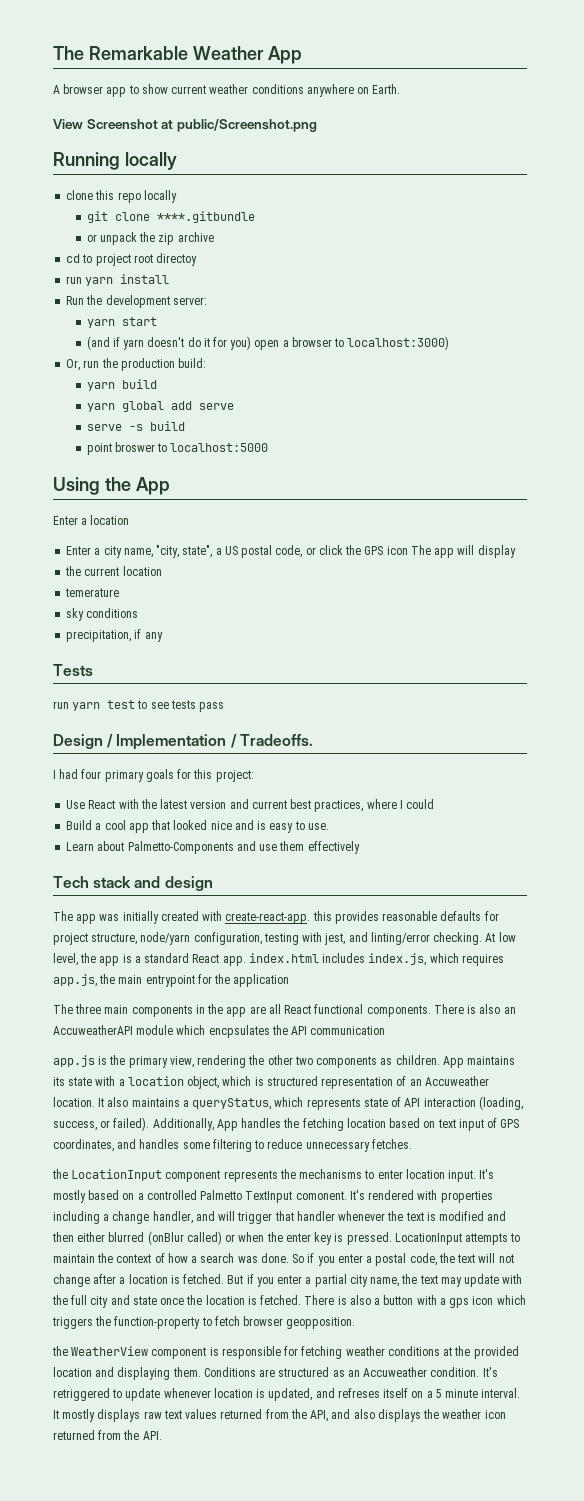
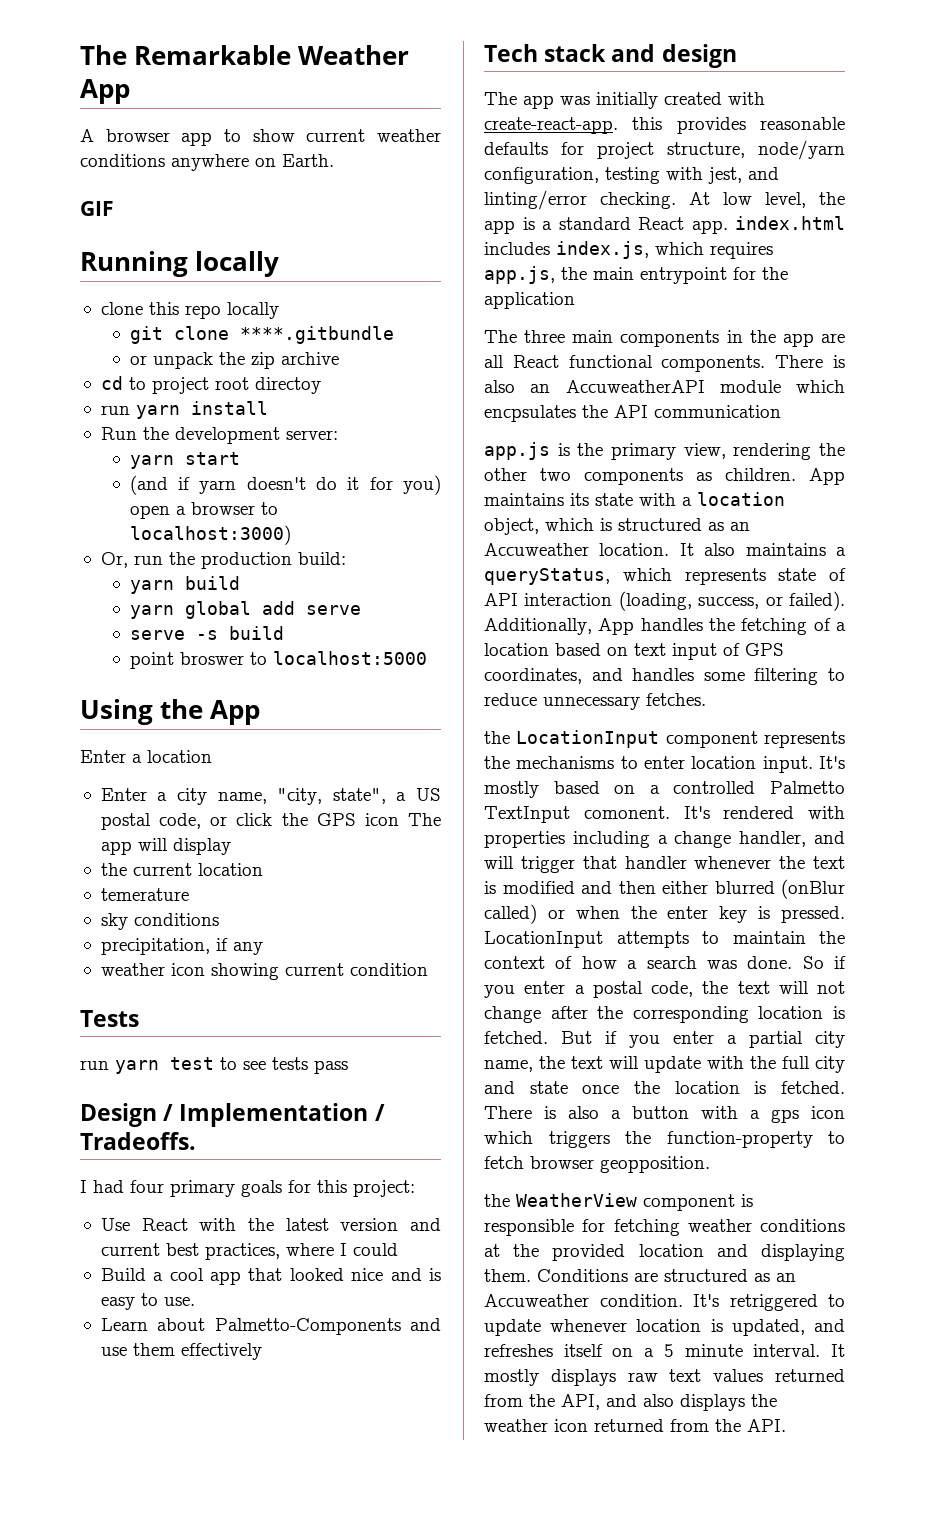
- View Screenshot at public/Screenshot.png
+ GIF
+ weather icon showing current condition
- App maintains its state with a location object, which is structured representation of an Accuweather location.
+ App maintains its state with a location object, which is structured as an Accuweather location.
- Additionally, App handles the fetching location based on text input of GPS coordinates, and handles some filtering to reduce unnecessary fetches.
+ Additionally, App handles the fetching of a location based on text input of GPS coordinates, and handles some filtering to reduce unnecessary fetches.
- So if you enter a postal code, the text will not change after a location is fetched.
+ So if you enter a postal code, the text will not change after the corresponding location is fetched.
- But if you enter a partial city name, the text may update with the full city and state once the location is fetched.
+ But if you enter a partial city name, the text will update with the full city and state once the location is fetched.
- It's retriggered to update whenever location is updated, and refreses itself on a 5 minute interval.
+ It's retriggered to update whenever location is updated, and refreshes itself on a 5 minute interval.

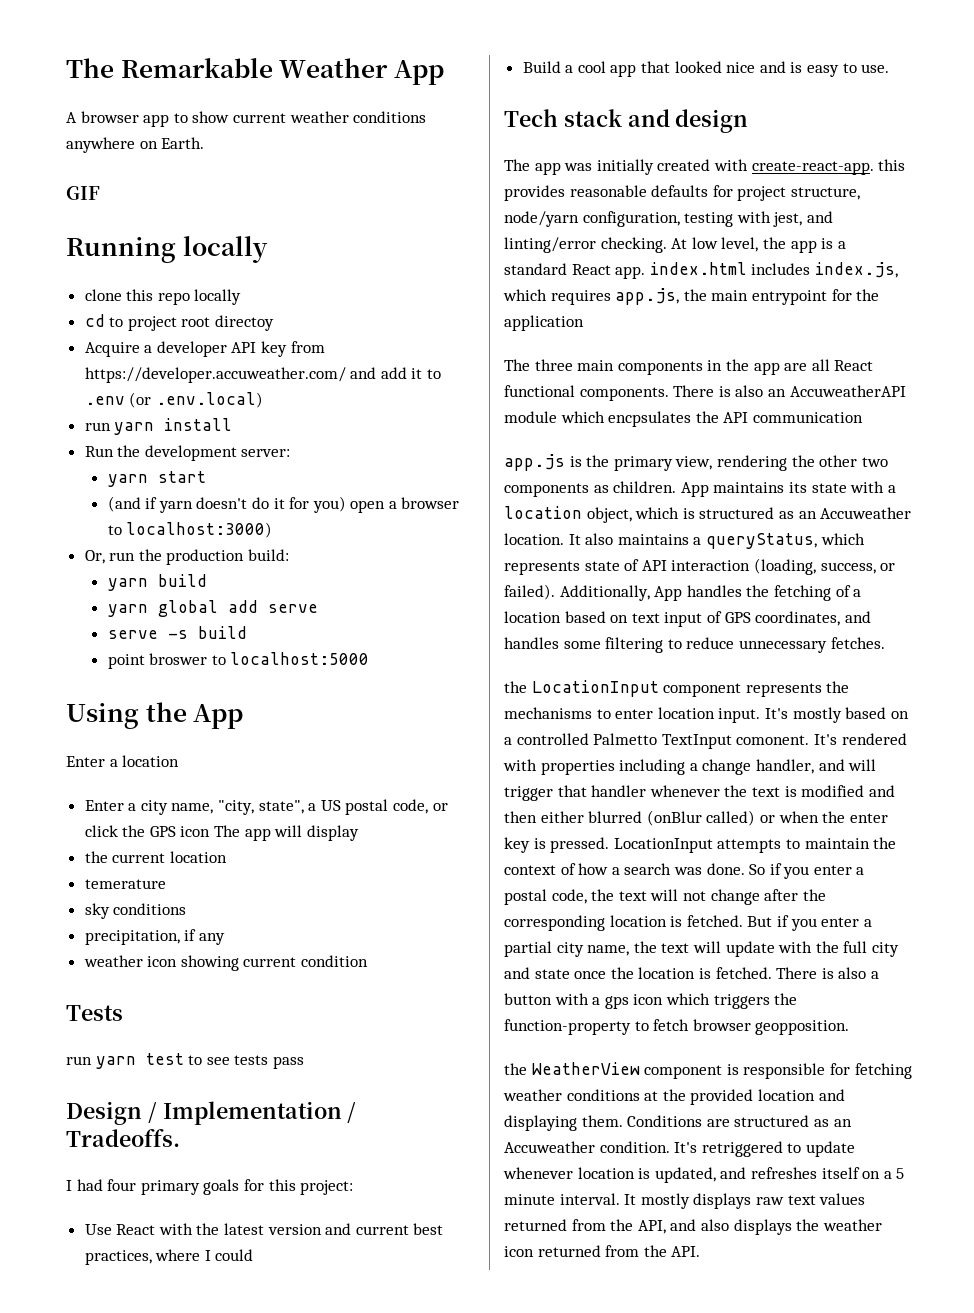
- git clone ****.gitbundle
- or unpack the zip archive
+ Acquire a developer API key from https://developer.accuweather.com/ and add it to .env (or .env.local)
- Learn about Palmetto-Components and use them effectively

